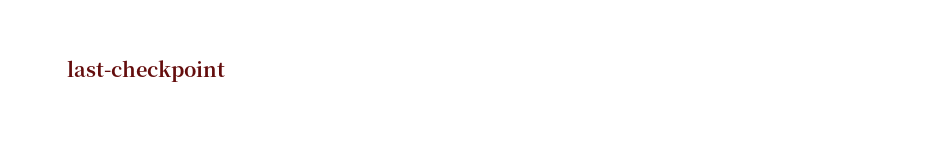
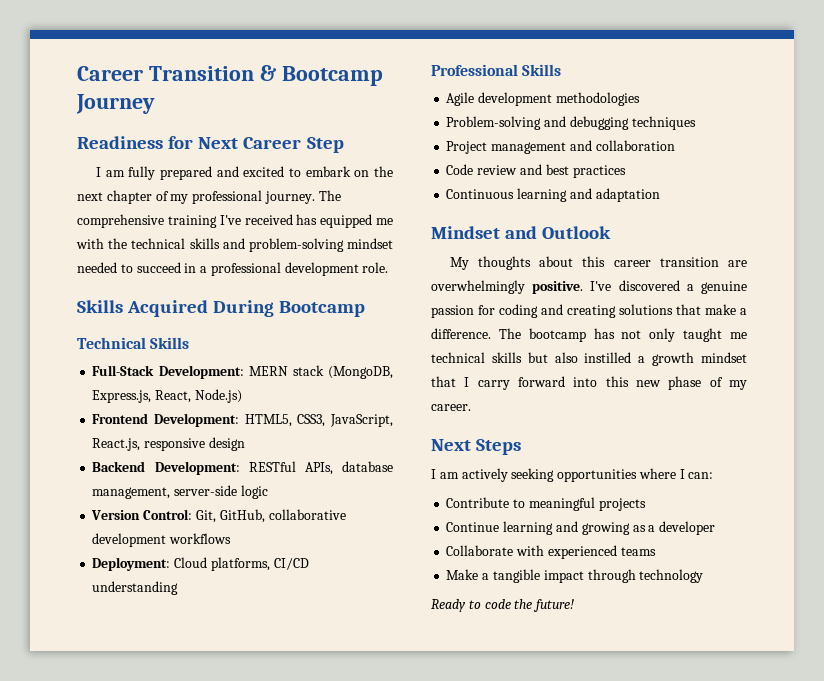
- last-checkpoint
+ Career Transition & Bootcamp Journey
+ Readiness for Next Career Step
+ I am fully prepared and excited to embark on the next chapter of my professional journey. The comprehensive training I've received has equipped me with the technical skills and problem-solving mindset needed to succeed in a professional development role.
+ Skills Acquired During Bootcamp
+ Technical Skills
+ Full-Stack Development: MERN stack (MongoDB, Express.js, React, Node.js)
+ Frontend Development: HTML5, CSS3, JavaScript, React.js, responsive design
+ Backend Development: RESTful APIs, database management, server-side logic
+ Version Control: Git, GitHub, collaborative development workflows
+ Deployment: Cloud platforms, CI/CD understanding
+ Professional Skills
+ Agile development methodologies
+ Problem-solving and debugging techniques
+ Project management and collaboration
+ Code review and best practices
+ Continuous learning and adaptation
+ Mindset and Outlook
+ My thoughts about this career transition are overwhelmingly positive. I've discovered a genuine passion for coding and creating solutions that make a difference. The bootcamp has not only taught me technical skills but also instilled a growth mindset that I carry forward into this new phase of my career.
+ Next Steps
+ I am actively seeking opportunities where I can:
+ Contribute to meaningful projects
+ Continue learning and growing as a developer
+ Collaborate with experienced teams
+ Make a tangible impact through technology
+ Ready to code the future!

